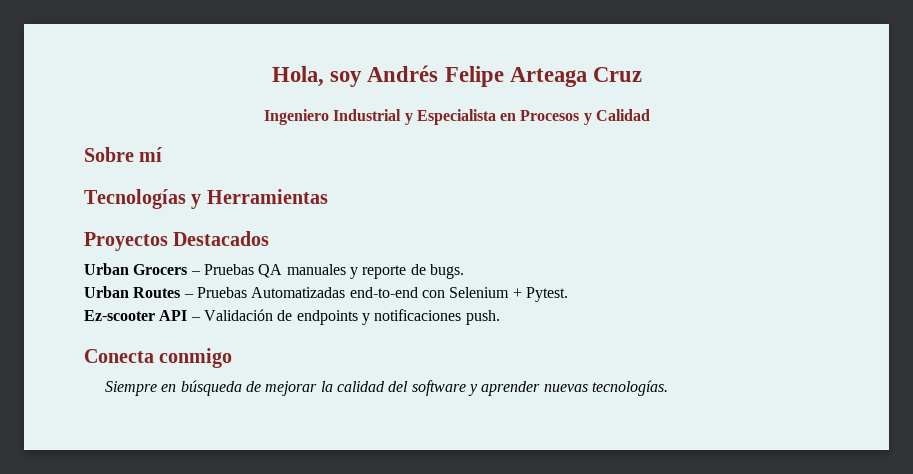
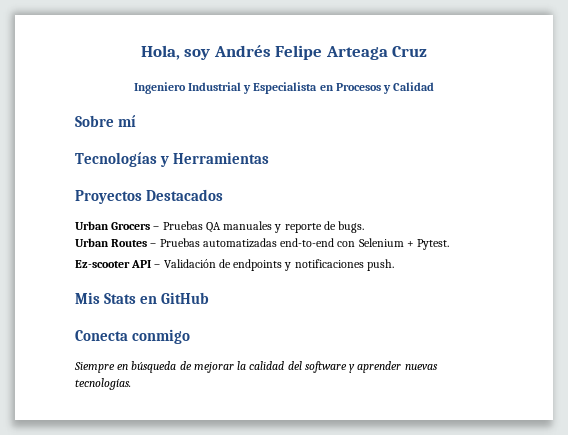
- Urban Routes – Pruebas Automatizadas end-to-end con Selenium + Pytest.
+ Urban Routes – Pruebas automatizadas end-to-end con Selenium + Pytest.
+ Mis Stats en GitHub

